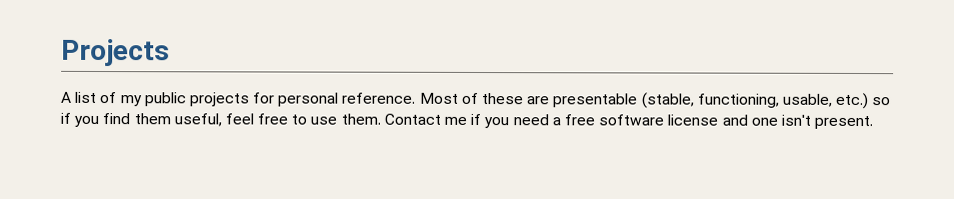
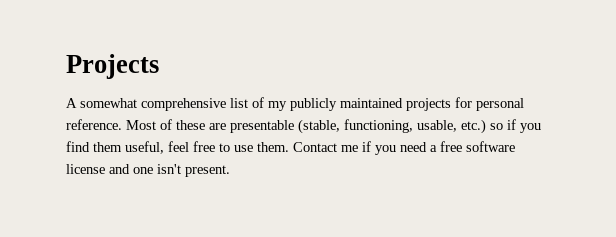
- A list of my public projects for personal reference.
+ A somewhat comprehensive list of my publicly maintained projects for personal reference.

